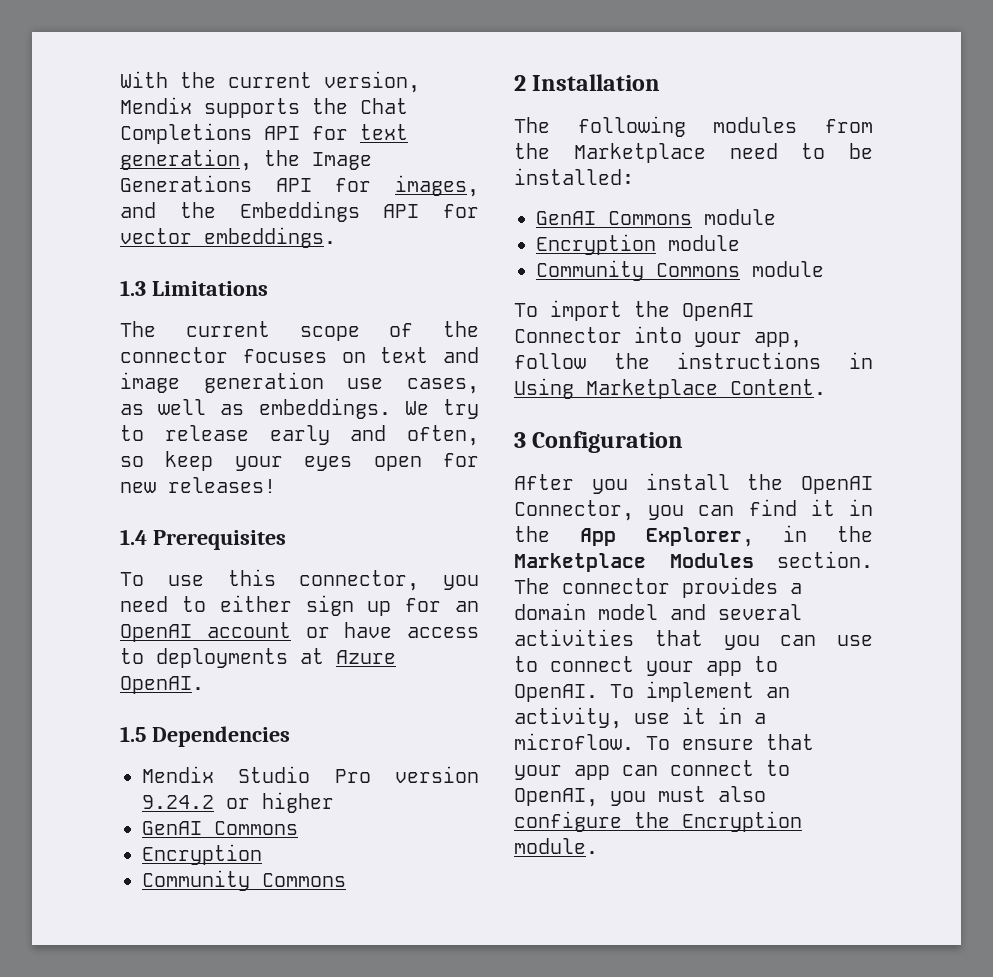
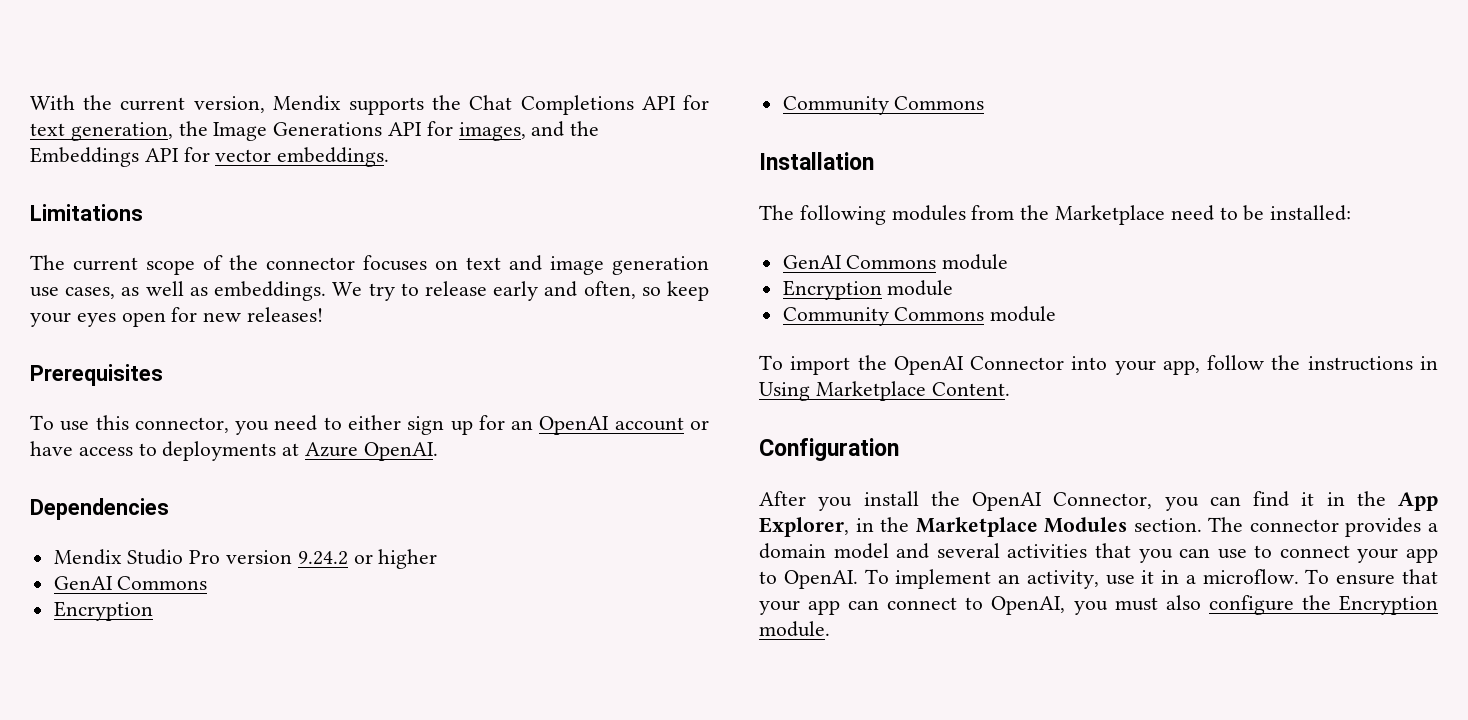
- 1.3 Limitations
+ Limitations
- 1.4 Prerequisites
+ Prerequisites
- 1.5 Dependencies
+ Dependencies
- 2 Installation
+ Installation
- 3 Configuration
+ Configuration

